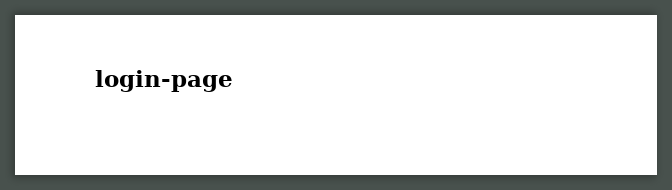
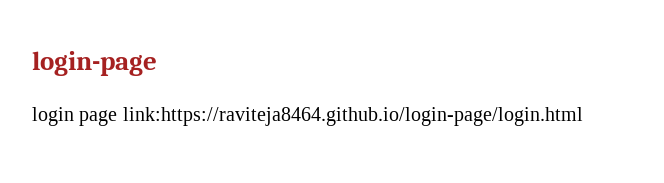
+ login page link:https://raviteja8464.github.io/login-page/login.html

